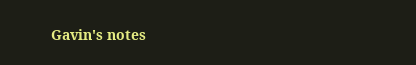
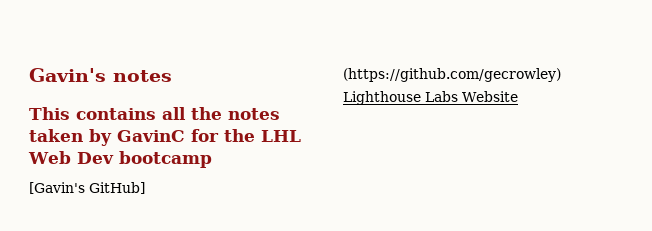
+ This contains all the notes taken by GavinC for the LHL Web Dev bootcamp
+ [Gavin's GitHub] (https://github.com/gecrowley) Lighthouse Labs Website

